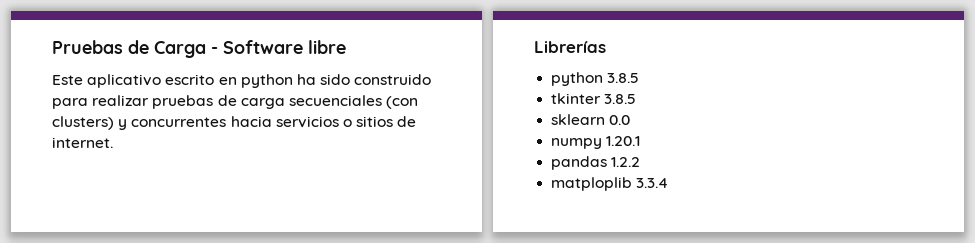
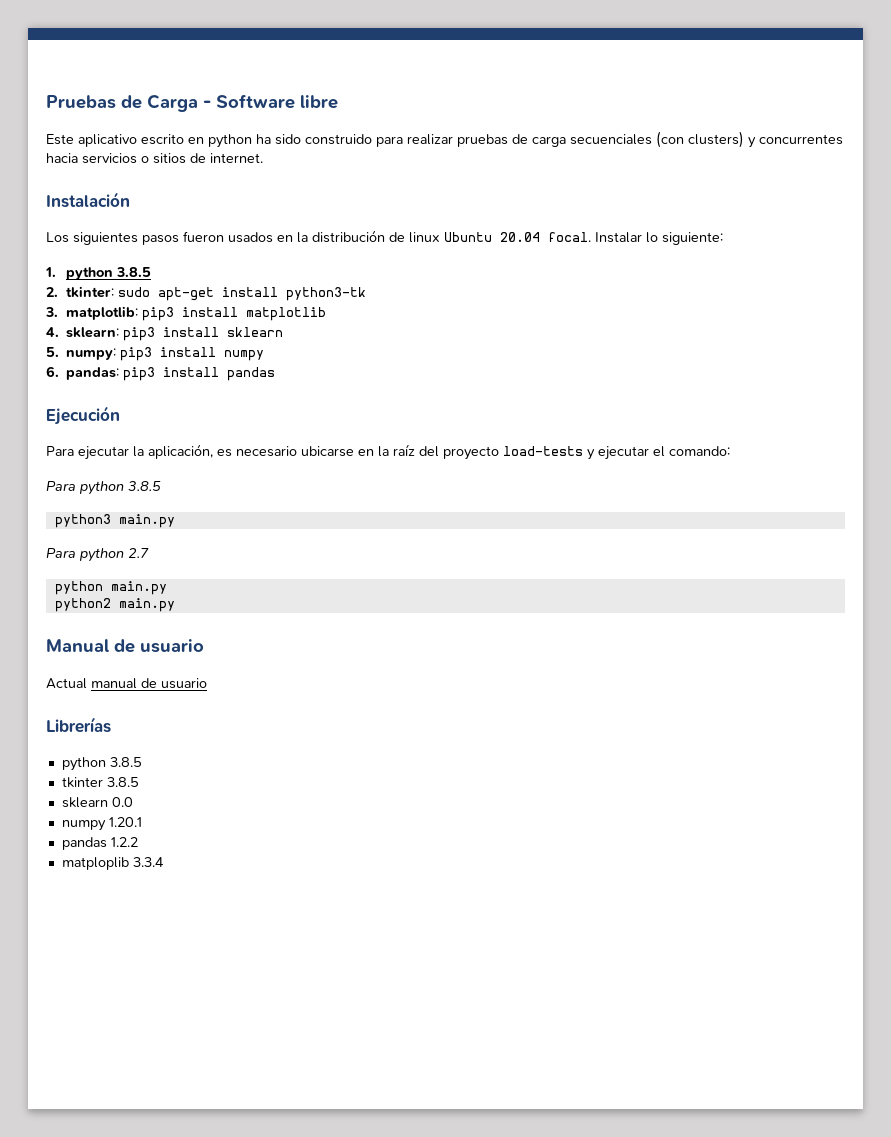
+ Instalación
+ Los siguientes pasos fueron usados en la distribución de linux Ubuntu 20.04 focal. Instalar lo siguiente:
+ 1. python 3.8.5
+ 2. tkinter: sudo apt-get install python3-tk
+ 3. matplotlib: pip3 install matplotlib
+ 4. sklearn: pip3 install sklearn
+ 5. numpy: pip3 install numpy
+ 6. pandas: pip3 install pandas
+ Ejecución
+ Para ejecutar la aplicación, es necesario ubicarse en la raíz del proyecto load-tests y ejecutar el comando:
+ Para python 3.8.5
+ python3 main.py
+ Para python 2.7
+ python main.py
+ python2 main.py
+ Manual de usuario
+ Actual manual de usuario

